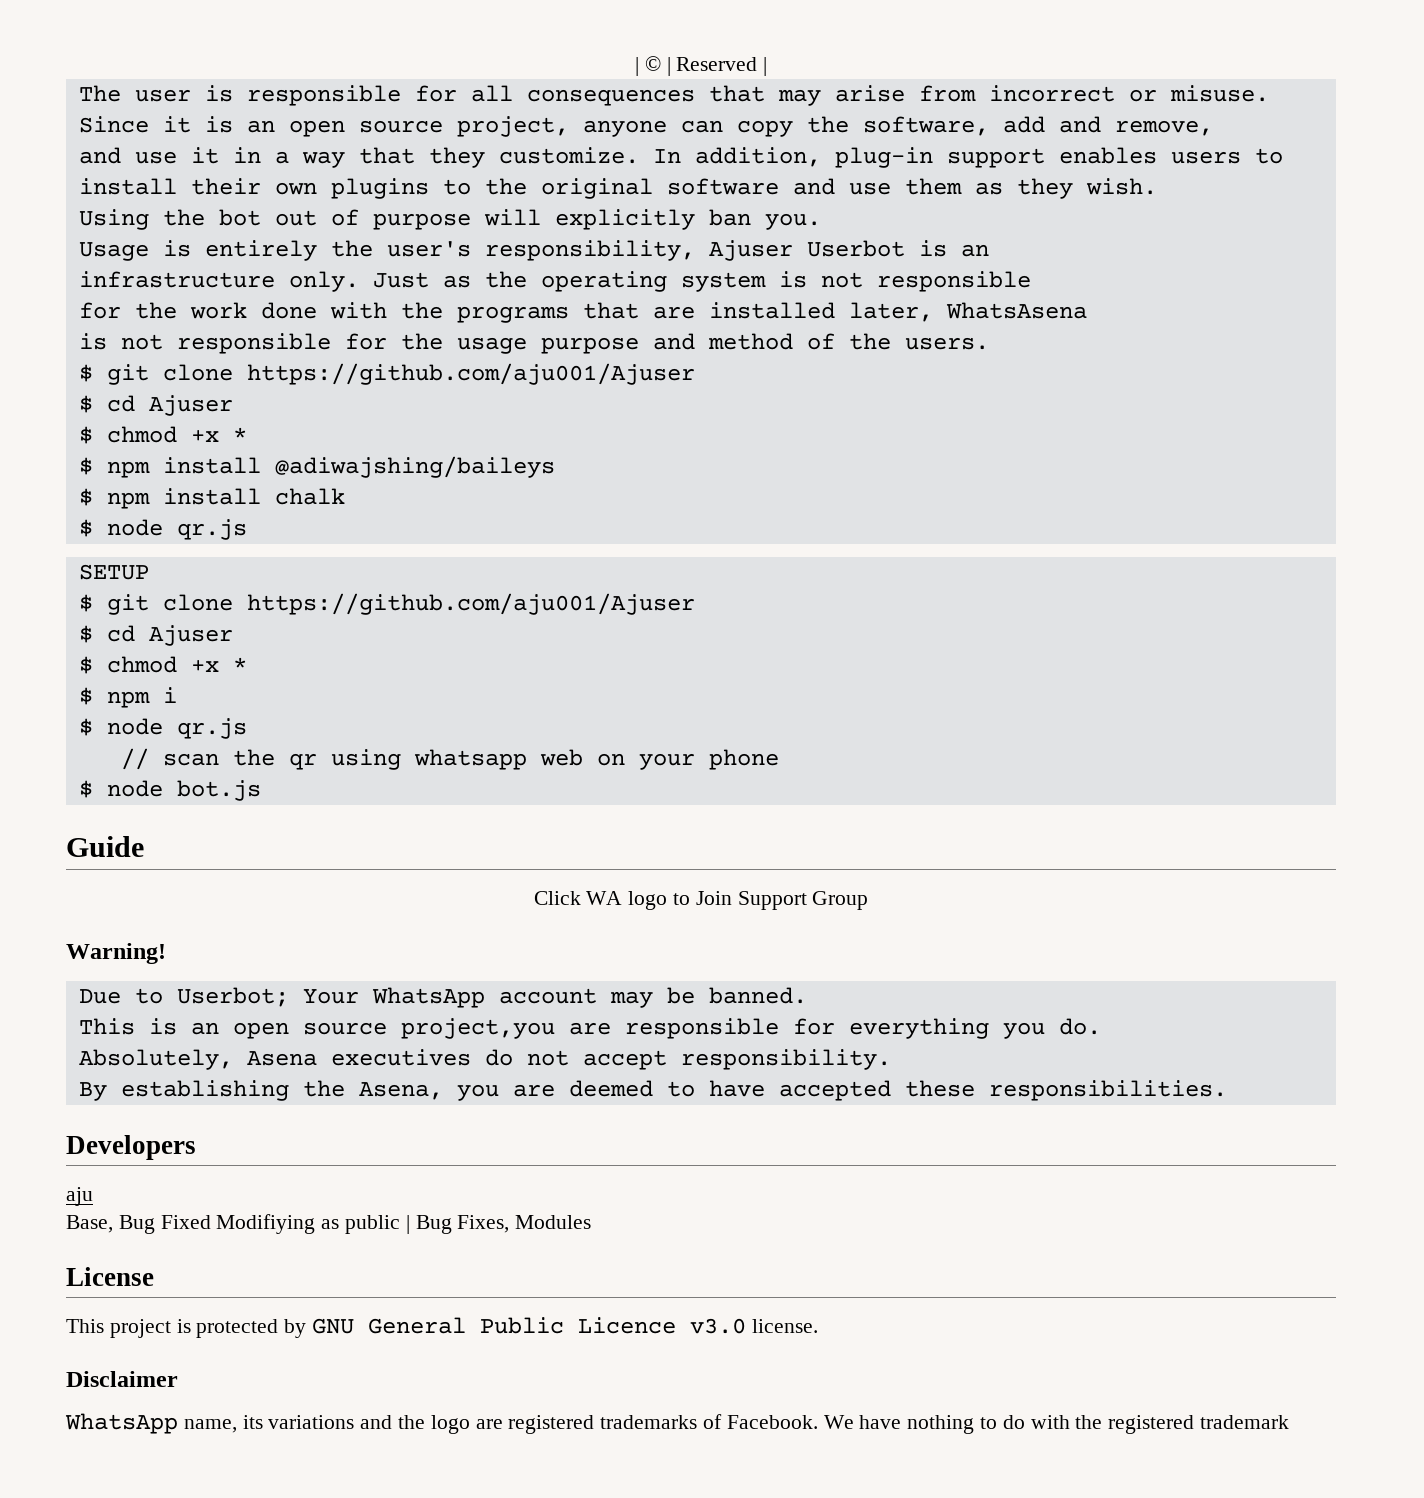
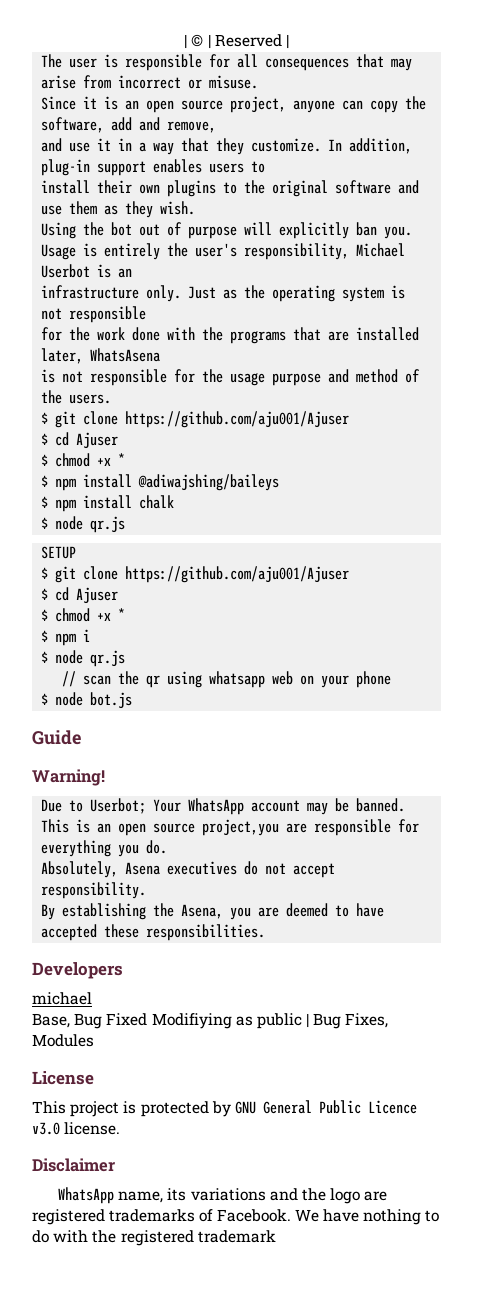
- Usage is entirely the user's responsibility, Ajuser Userbot is an
+ Usage is entirely the user's responsibility, Michael Userbot is an
- Click WA logo to Join Support Group
- aju
+ michael

